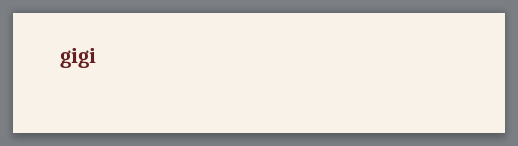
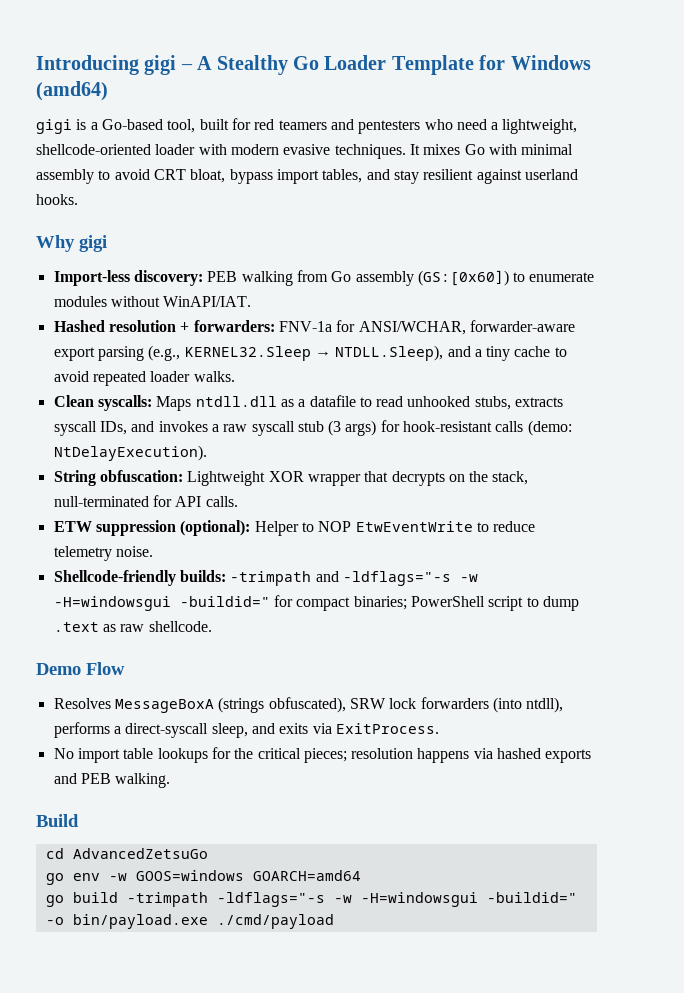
- gigi
+ Introducing gigi – A Stealthy Go Loader Template for Windows (amd64)
+ gigi is a Go-based tool, built for red teamers and pentesters who need a lightweight, shellcode-oriented loader with modern evasive techniques. It mixes Go with minimal assembly to avoid CRT bloat, bypass import tables, and stay resilient against userland hooks.
+ Why gigi
+ Import-less discovery: PEB walking from Go assembly (GS:[0x60]) to enumerate modules without WinAPI/IAT.
+ Hashed resolution + forwarders: FNV-1a for ANSI/WCHAR, forwarder-aware export parsing (e.g., KERNEL32.Sleep → NTDLL.Sleep), and a tiny cache to avoid repeated loader walks.
+ Clean syscalls: Maps ntdll.dll as a datafile to read unhooked stubs, extracts syscall IDs, and invokes a raw syscall stub (3 args) for hook-resistant calls (demo: NtDelayExecution).
+ String obfuscation: Lightweight XOR wrapper that decrypts on the stack, null-terminated for API calls.
+ ETW suppression (optional): Helper to NOP EtwEventWrite to reduce telemetry noise.
+ Shellcode-friendly builds: -trimpath and -ldflags="-s -w -H=windowsgui -buildid=" for compact binaries; PowerShell script to dump .text as raw shellcode.
+ Demo Flow
+ Resolves MessageBoxA (strings obfuscated), SRW lock forwarders (into ntdll), performs a direct-syscall sleep, and exits via ExitProcess.
+ No import table lookups for the critical pieces; resolution happens via hashed exports and PEB walking.
+ Build
+ cd AdvancedZetsuGo
+ go env -w GOOS=windows GOARCH=amd64
+ go build -trimpath -ldflags="-s -w -H=windowsgui -buildid=" -o bin/payload.exe ./cmd/payload

